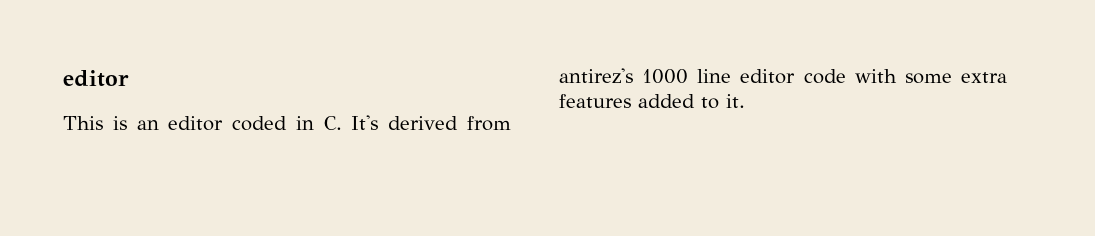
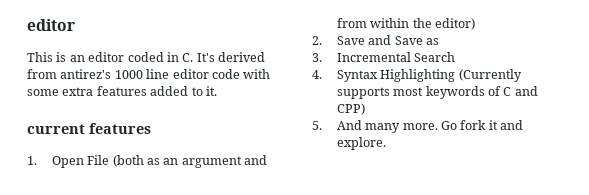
+ current features
+ 1. Open File (both as an argument and from within the editor)
+ 2. Save and Save as
+ 3. Incremental Search
+ 4. Syntax Highlighting (Currently supports most keywords of C and CPP)
+ 5. And many more. Go fork it and explore.

